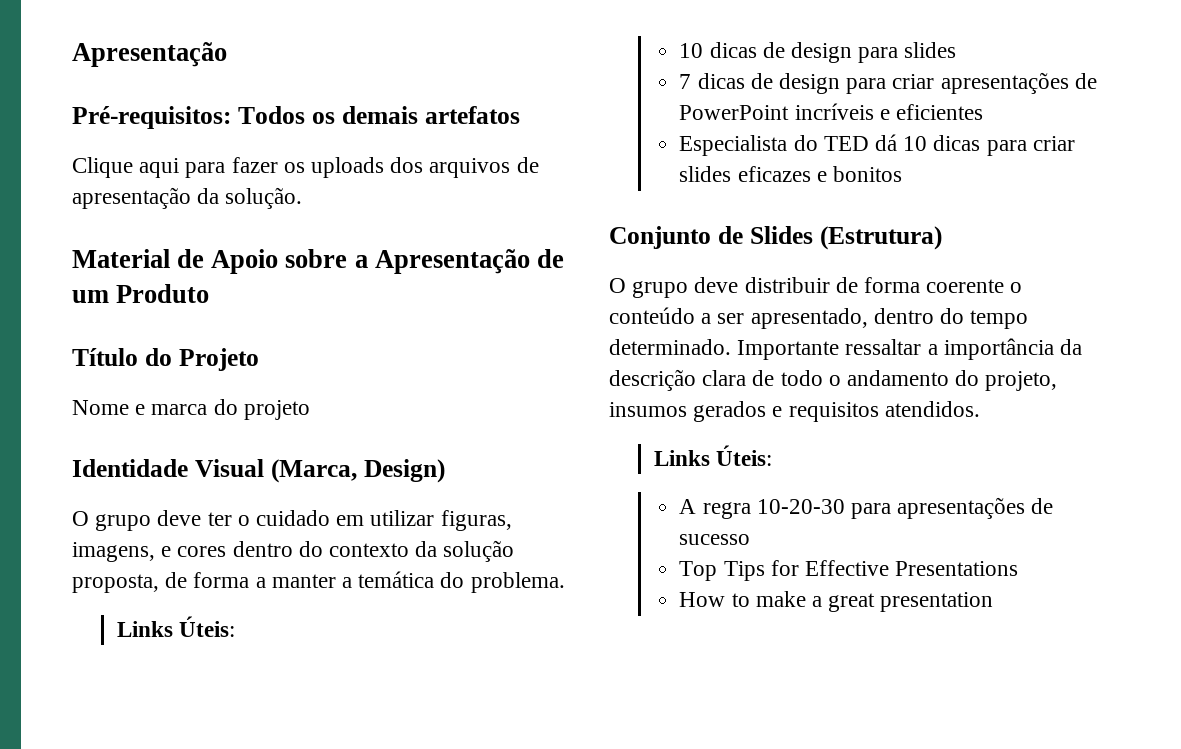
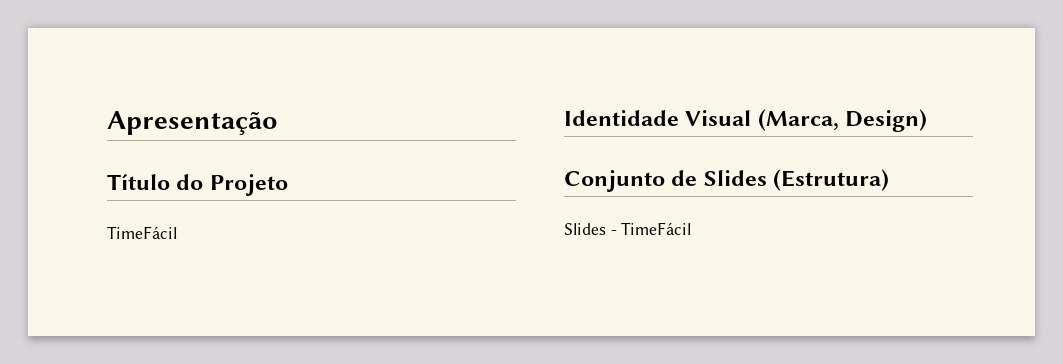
- Pré-requisitos: Todos os demais artefatos
- Clique aqui para fazer os uploads dos arquivos de apresentação da solução.
- Material de Apoio sobre a Apresentação de um Produto
  Título do Projeto
- Nome e marca do projeto
+ TimeFácil
  Identidade Visual (Marca, Design)
- O grupo deve ter o cuidado em utilizar figuras, imagens, e cores dentro do contexto da solução proposta, de forma a manter a temática do problema.
- Links Úteis:
- 10 dicas de design para slides
- 7 dicas de design para criar apresentações de PowerPoint incríveis e eficientes
- Especialista do TED dá 10 dicas para criar slides eficazes e bonitos
  Conjunto de Slides (Estrutura)
- O grupo deve distribuir de forma coerente o conteúdo a ser apresentado, dentro do tempo determinado. Importante ressaltar a importância da descrição clara de todo o andamento do projeto, insumos gerados e requisitos atendidos.
- Links Úteis:
- A regra 10-20-30 para apresentações de sucesso
- Top Tips for Effective Presentations
- How to make a great presentation
+ Slides - TimeFácil

